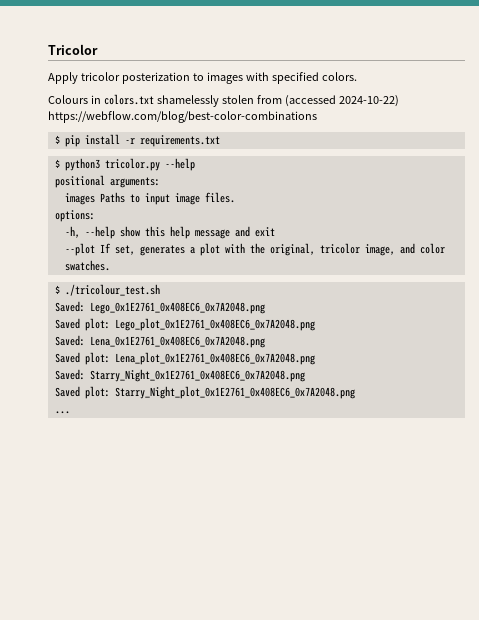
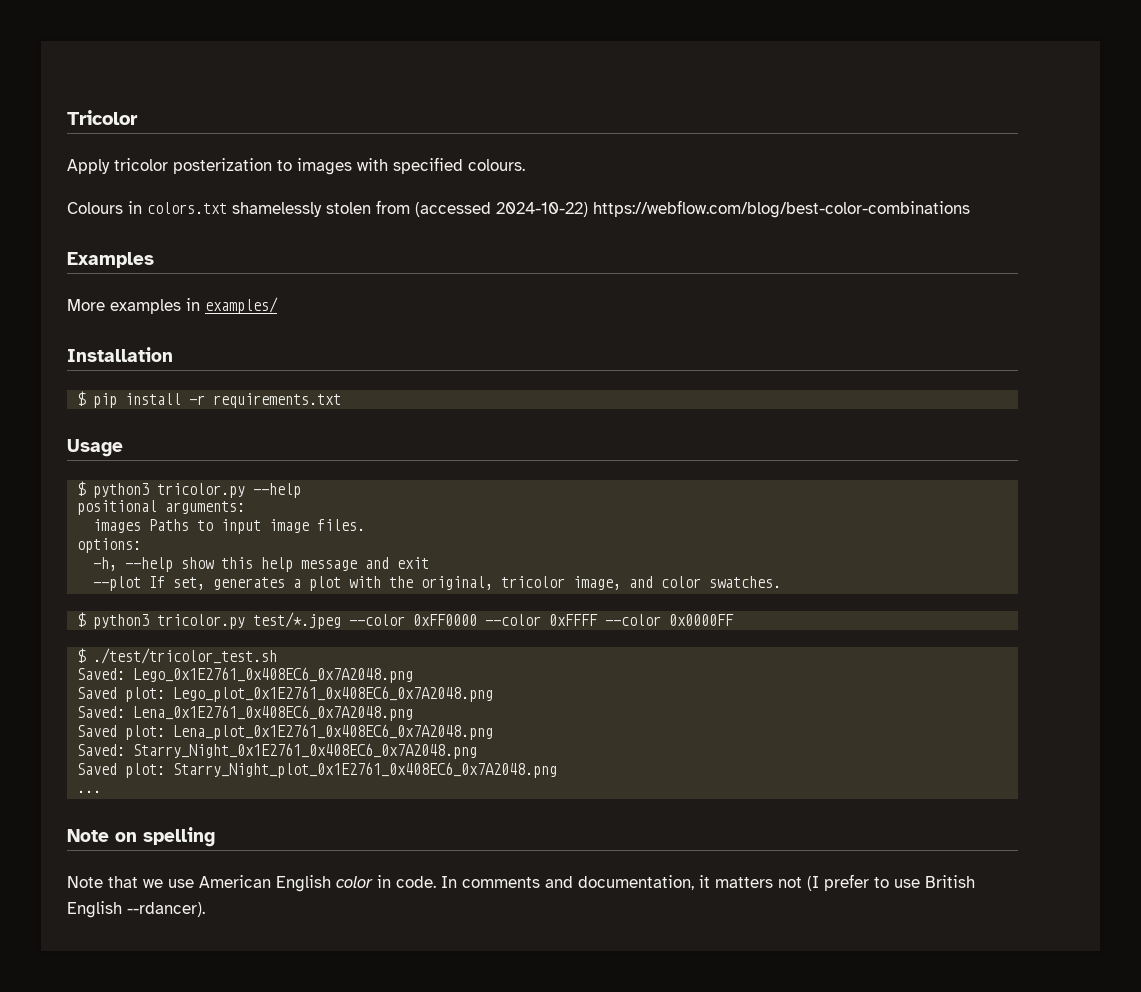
- Apply tricolor posterization to images with specified colors.
+ Apply tricolor posterization to images with specified colours.
+ Examples
+ More examples in examples/
+ Installation
+ Usage
- $ ./tricolour_test.sh
+ $ python3 tricolor.py test/*.jpeg --color 0xFF0000 --color 0xFFFF --color 0x0000FF
+ $ ./test/tricolor_test.sh
+ Note on spelling
+ Note that we use American English color in code. In comments and documentation, it matters not (I prefer to use British English --rdancer).

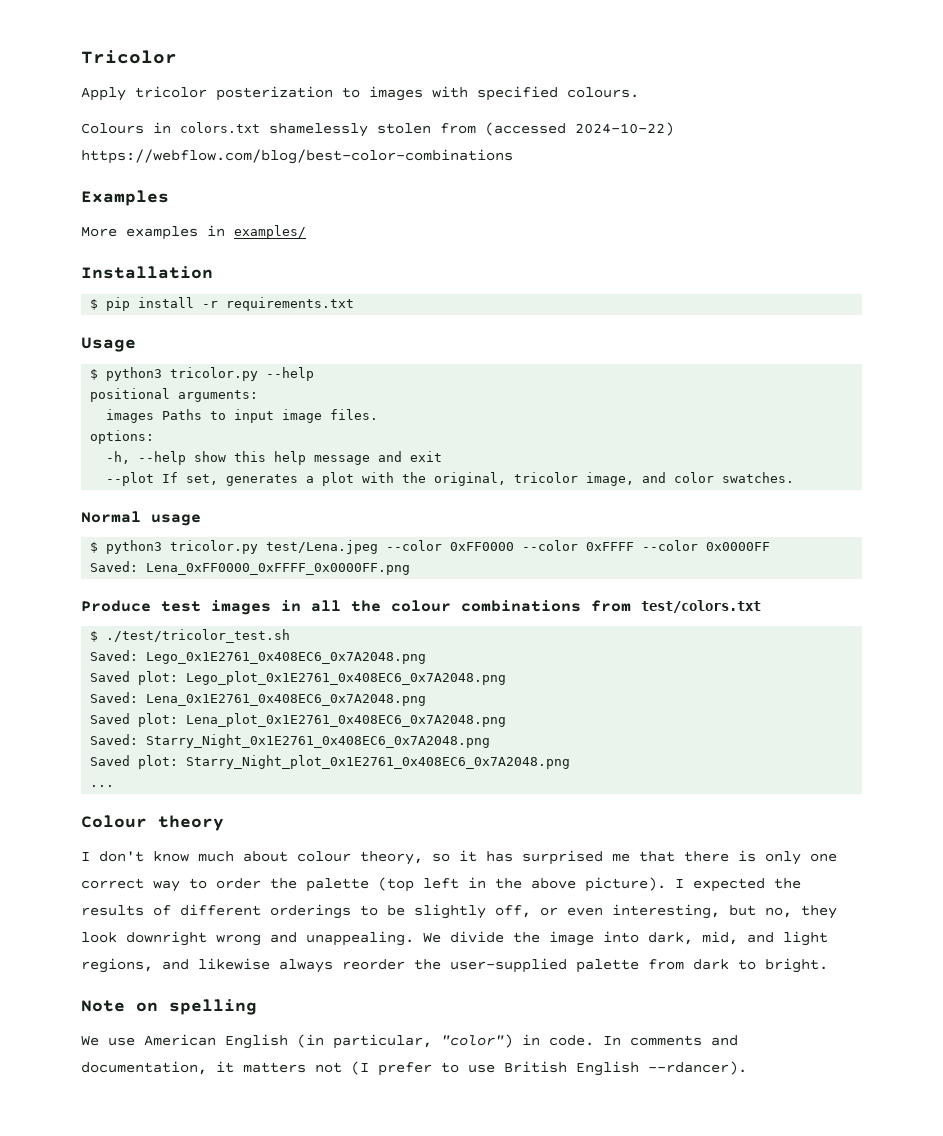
- $ python3 tricolor.py test/*.jpeg --color 0xFF0000 --color 0xFFFF --color 0x0000FF
+ Normal usage
+ $ python3 tricolor.py test/Lena.jpeg --color 0xFF0000 --color 0xFFFF --color 0x0000FF
+ Saved: Lena_0xFF0000_0xFFFF_0x0000FF.png
+ Produce test images in all the colour combinations from test/colors.txt
+ Colour theory
+ I don't know much about colour theory, so it has surprised me that there is only one correct way to order the palette (top left in the above picture). I expected the results of different orderings to be slightly off, or even interesting, but no, they look downright wrong and unappealing. We divide the image into dark, mid, and light regions, and likewise always reorder the user-supplied palette from dark to bright.
  Note on spelling
- Note that we use American English color in code.
+ We use American English (in particular, "color") in code.

